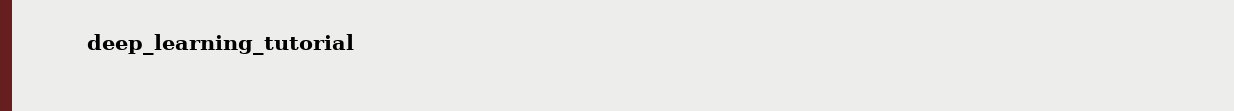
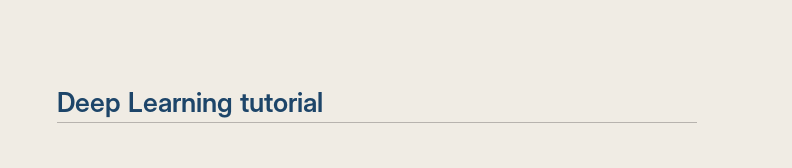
- deep_learning_tutorial
+ Deep Learning tutorial

